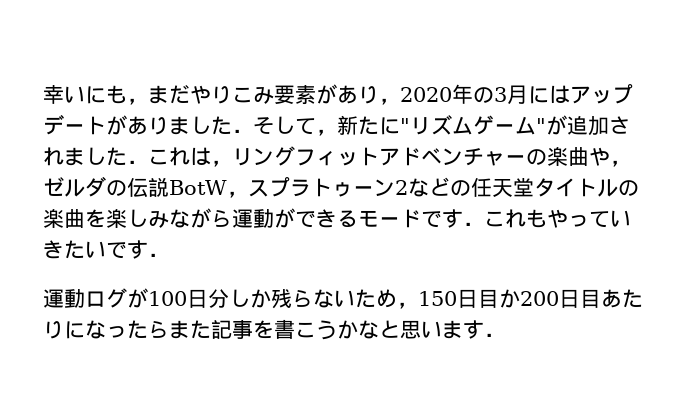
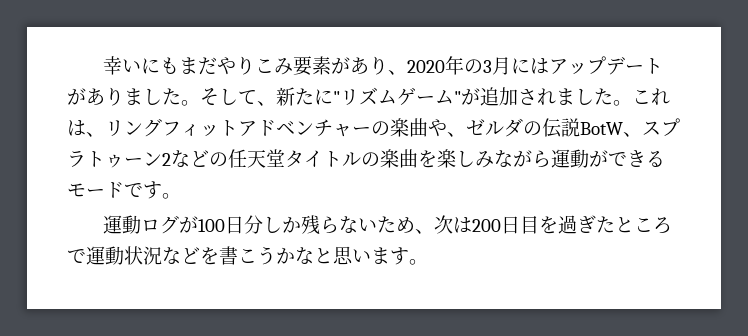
- 幸いにも，まだやりこみ要素があり，2020年の3月にはアップデートがありました．そして，新たに"リズムゲーム"が追加されました．これは，リングフィットアドベンチャーの楽曲や，ゼルダの伝説BotW，スプラトゥーン2などの任天堂タイトルの楽曲を楽しみながら運動ができるモードです．これもやっていきたいです．
+ 幸いにもまだやりこみ要素があり、2020年の3月にはアップデートがありました。そして、新たに"リズムゲーム"が追加されました。これは、リングフィットアドベンチャーの楽曲や、ゼルダの伝説BotW、スプラトゥーン2などの任天堂タイトルの楽曲を楽しみながら運動ができるモードです。
- 運動ログが100日分しか残らないため，150日目か200日目あたりになったらまた記事を書こうかなと思います．
+ 運動ログが100日分しか残らないため、次は200日目を過ぎたところで運動状況などを書こうかなと思います。

